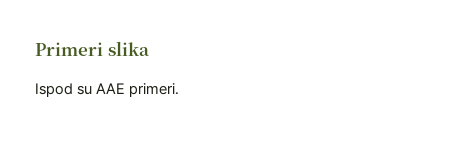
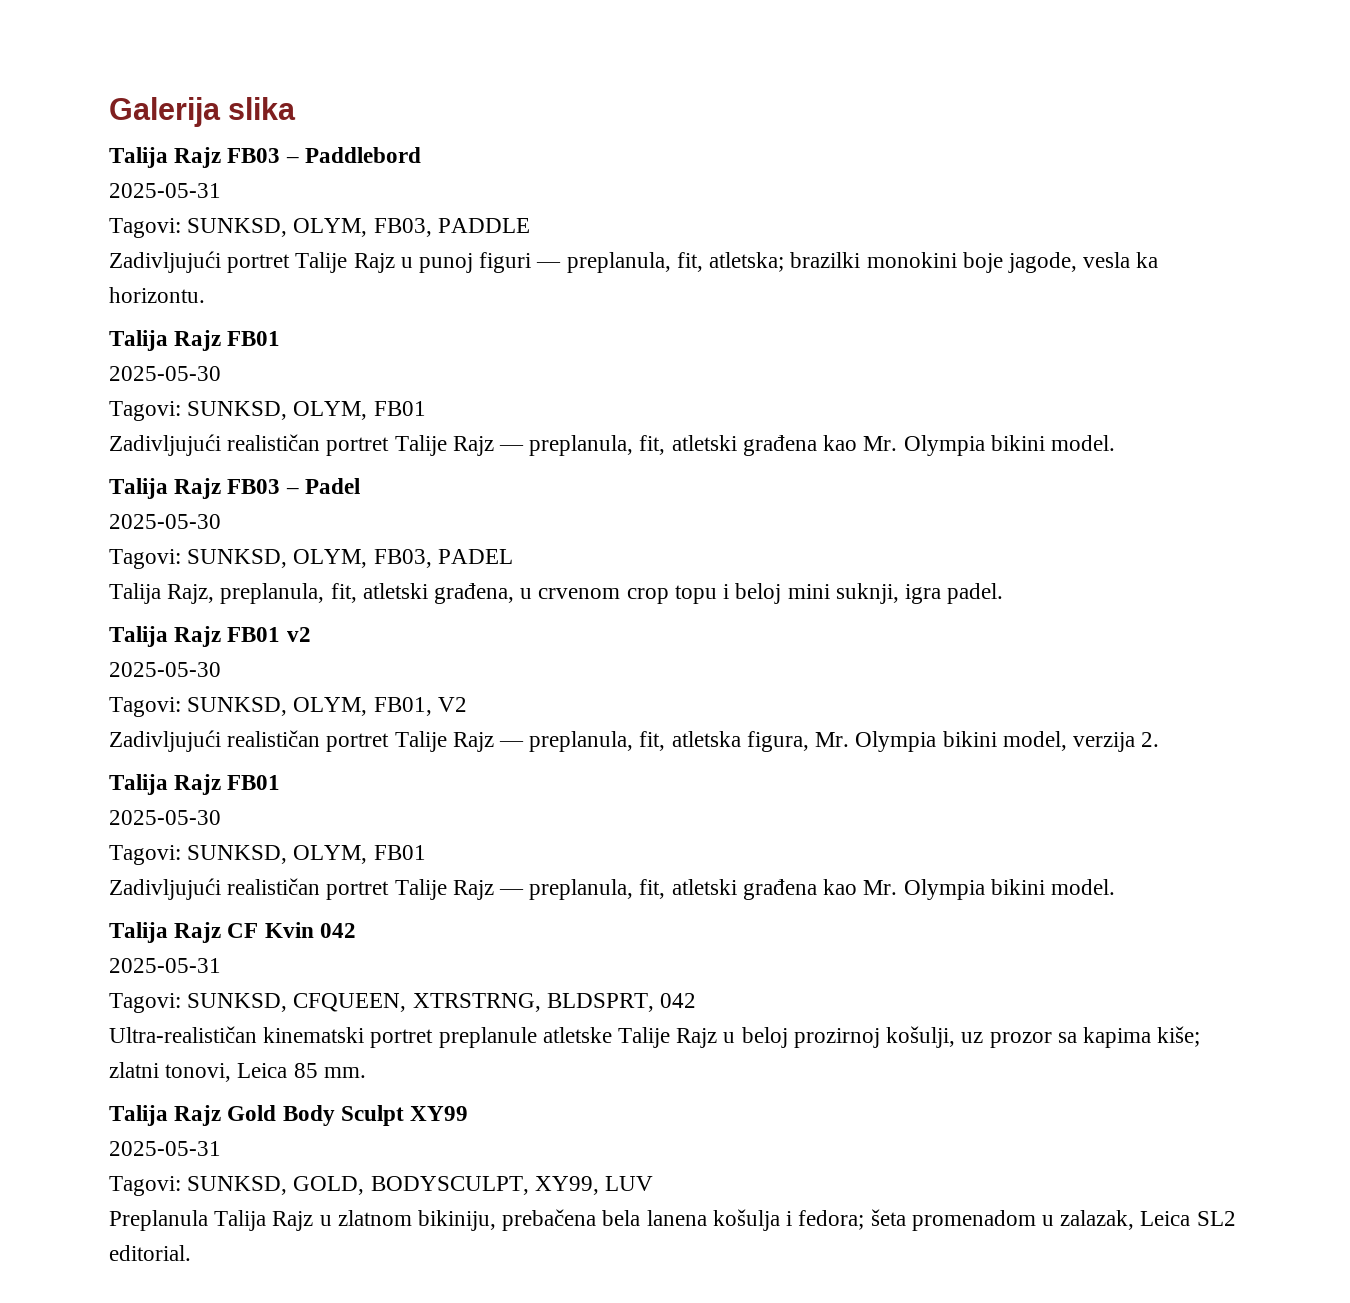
- Primeri slika
+ Galerija slika
- Ispod su AAE primeri.
+ Talija Rajz FB03 – Paddlebord
+ 2025-05-31
+ Tagovi: SUNKSD, OLYM, FB03, PADDLE
+ Zadivljujući portret Talije Rajz u punoj figuri — preplanula, fit, atletska; brazilki monokini boje jagode, vesla ka horizontu.
+ Talija Rajz FB01
+ 2025-05-30
+ Tagovi: SUNKSD, OLYM, FB01
+ Zadivljujući realističan portret Talije Rajz — preplanula, fit, atletski građena kao Mr. Olympia bikini model.
+ Talija Rajz FB03 – Padel
+ 2025-05-30
+ Tagovi: SUNKSD, OLYM, FB03, PADEL
+ Talija Rajz, preplanula, fit, atletski građena, u crvenom crop topu i beloj mini suknji, igra padel.
+ Talija Rajz FB01 v2
+ 2025-05-30
+ Tagovi: SUNKSD, OLYM, FB01, V2
+ Zadivljujući realističan portret Talije Rajz — preplanula, fit, atletska figura, Mr. Olympia bikini model, verzija 2.
+ Talija Rajz FB01
+ 2025-05-30
+ Tagovi: SUNKSD, OLYM, FB01
+ Zadivljujući realističan portret Talije Rajz — preplanula, fit, atletski građena kao Mr. Olympia bikini model.
+ Talija Rajz CF Kvin 042
+ 2025-05-31
+ Tagovi: SUNKSD, CFQUEEN, XTRSTRNG, BLDSPRT, 042
+ Ultra-realističan kinematski portret preplanule atletske Talije Rajz u beloj prozirnoj košulji, uz prozor sa kapima kiše; zlatni tonovi, Leica 85 mm.
+ Talija Rajz Gold Body Sculpt XY99
+ 2025-05-31
+ Tagovi: SUNKSD, GOLD, BODYSCULPT, XY99, LUV
+ Preplanula Talija Rajz u zlatnom bikiniju, prebačena bela lanena košulja i fedora; šeta promenadom u zalazak, Leica SL2 editorial.

